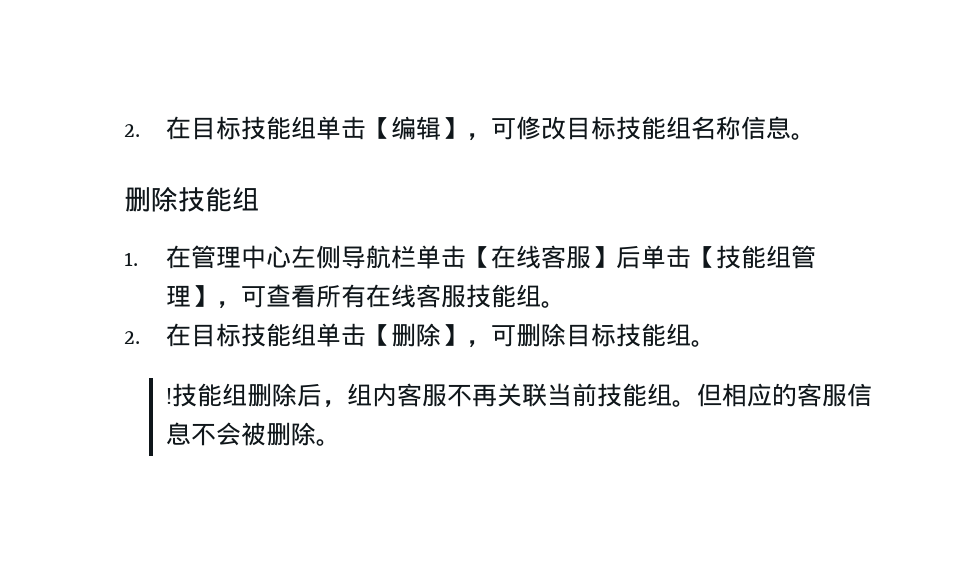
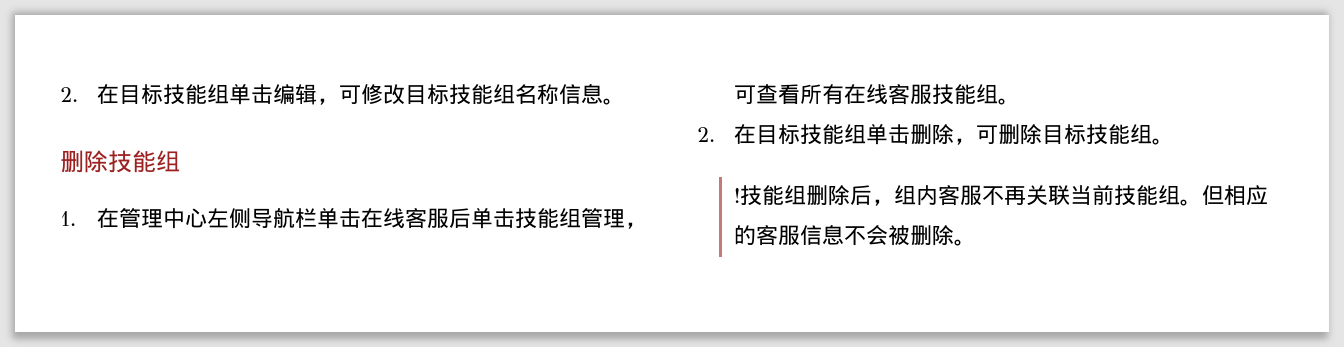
- 2.在目标技能组单击【编辑】，可修改目标技能组名称信息。
+ 2.在目标技能组单击编辑，可修改目标技能组名称信息。
- 1.在管理中心左侧导航栏单击【在线客服】后单击【技能组管理】，可查看所有在线客服技能组。
+ 1.在管理中心左侧导航栏单击在线客服后单击技能组管理，可查看所有在线客服技能组。
- 2.在目标技能组单击【删除】，可删除目标技能组。
+ 2.在目标技能组单击删除，可删除目标技能组。

